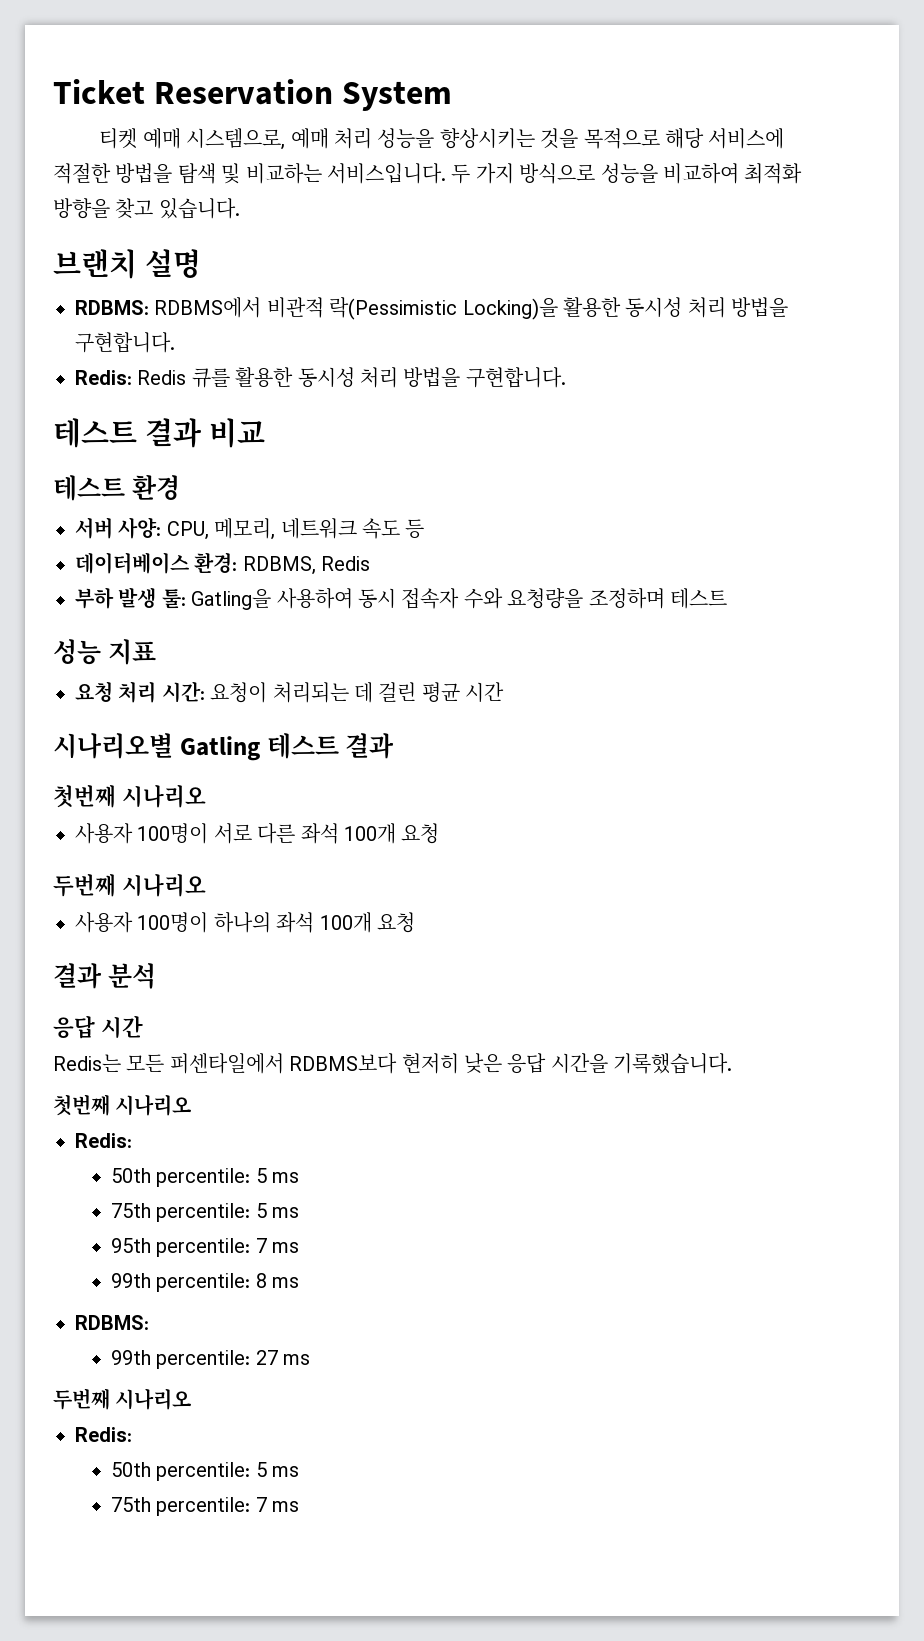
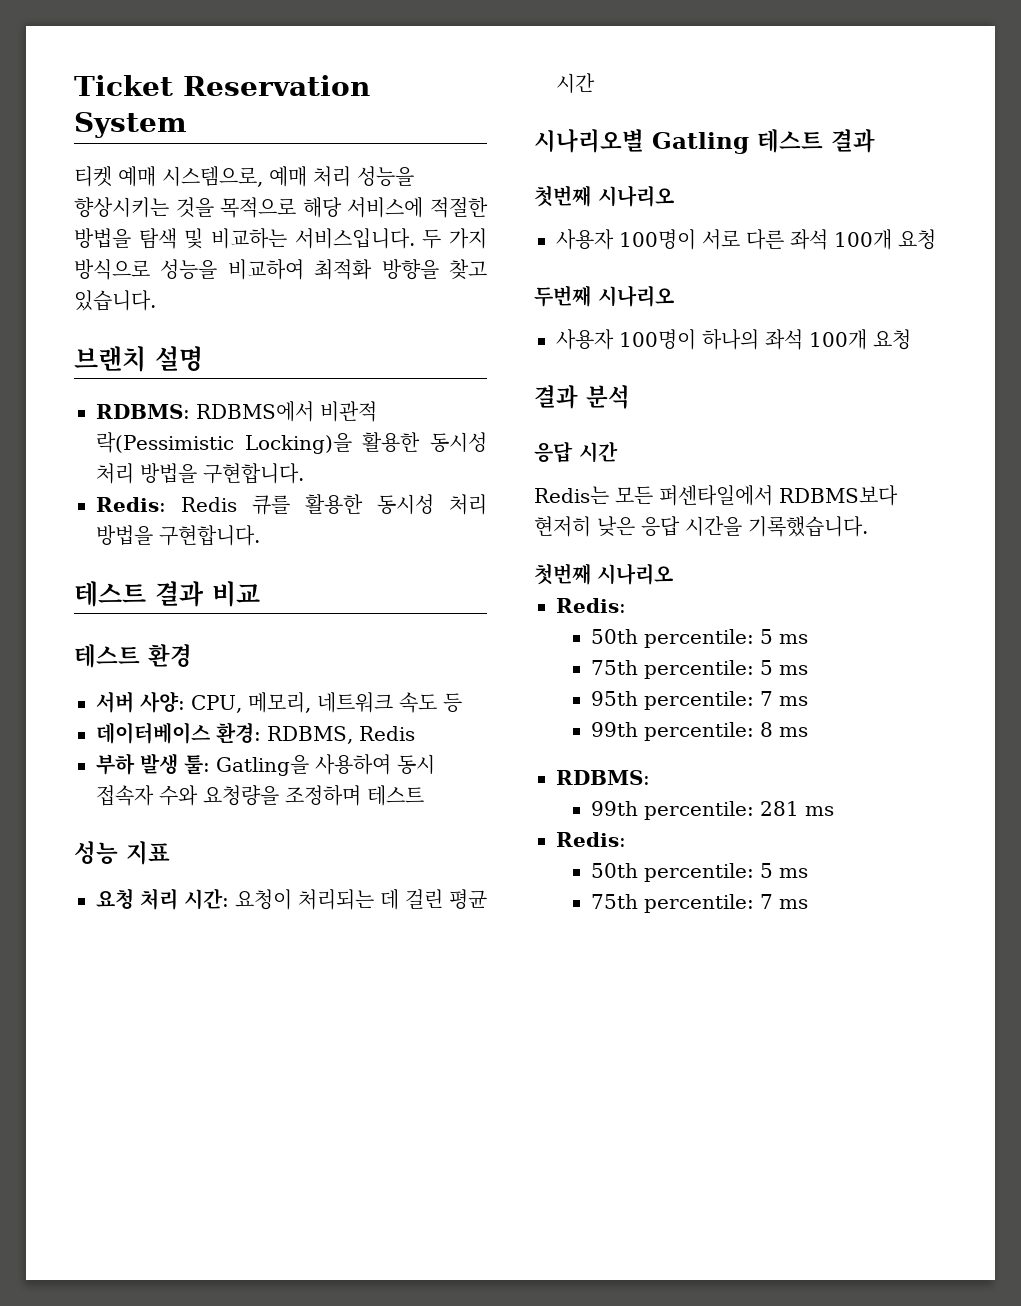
- 99th percentile: 27 ms
- 두번째 시나리오
+ 99th percentile: 281 ms

